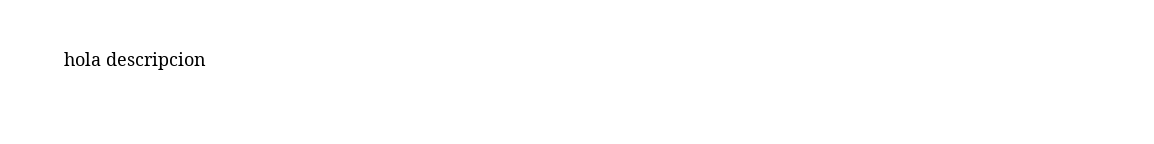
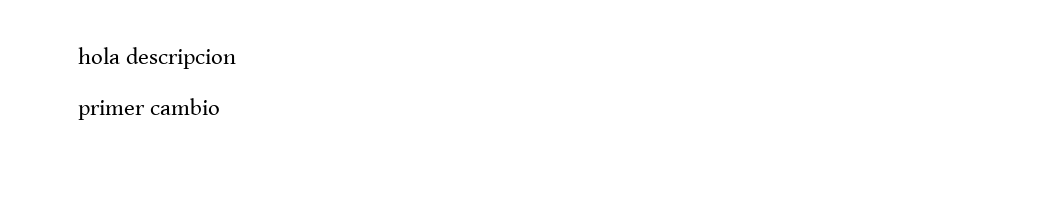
+ primer cambio

